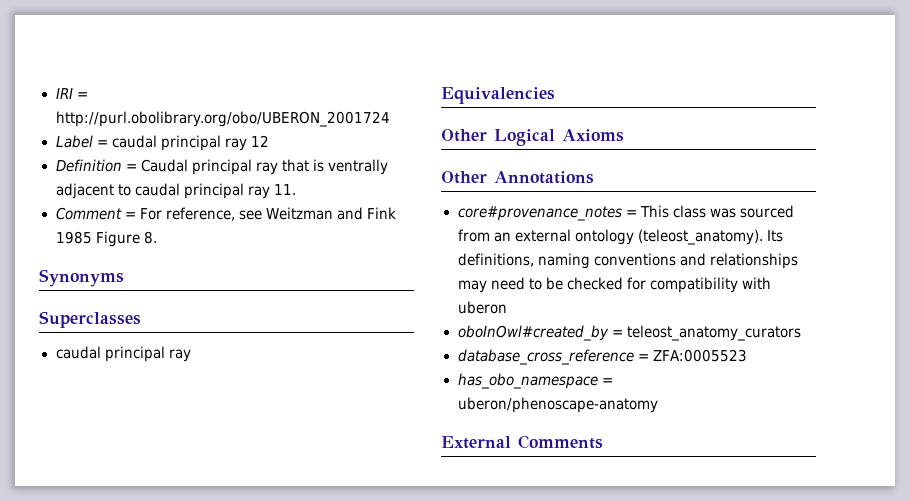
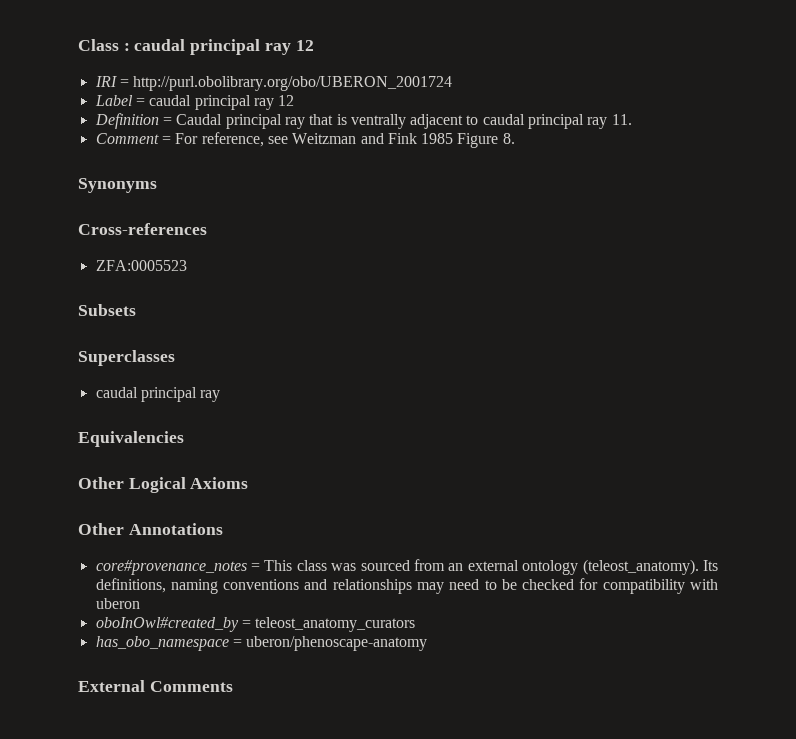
+ Class : caudal principal ray 12
+ Cross-references
+ ZFA:0005523
+ Subsets
- database_cross_reference = ZFA:0005523

